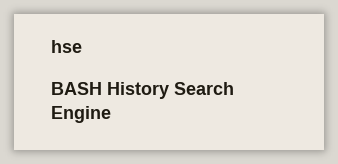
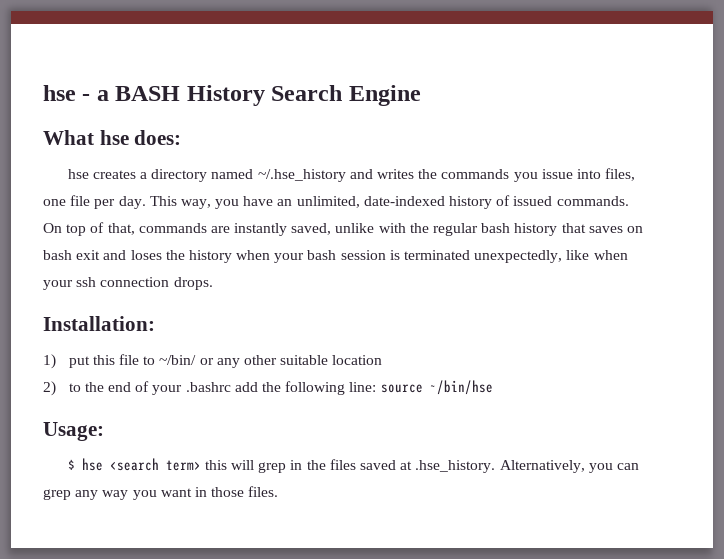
- hse
- BASH History Search Engine
+ hse - a BASH History Search Engine
+ What hse does:
+ hse creates a directory named ~/.hse_history and writes the commands you issue into files, one file per day. This way, you have an unlimited, date-indexed history of issued commands. On top of that, commands are instantly saved, unlike with the regular bash history that saves on bash exit and loses the history when your bash session is terminated unexpectedly, like when your ssh connection drops.
+ Installation:
+ 1) put this file to ~/bin/ or any other suitable location
+ 2) to the end of your .bashrc add the following line: source ~/bin/hse
+ Usage:
+ $ hse <search term> this will grep in the files saved at .hse_history. Alternatively, you can grep any way you want in those files.

